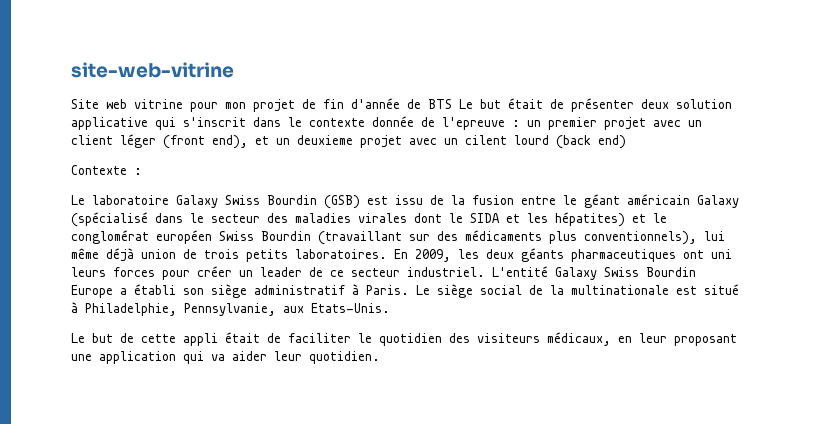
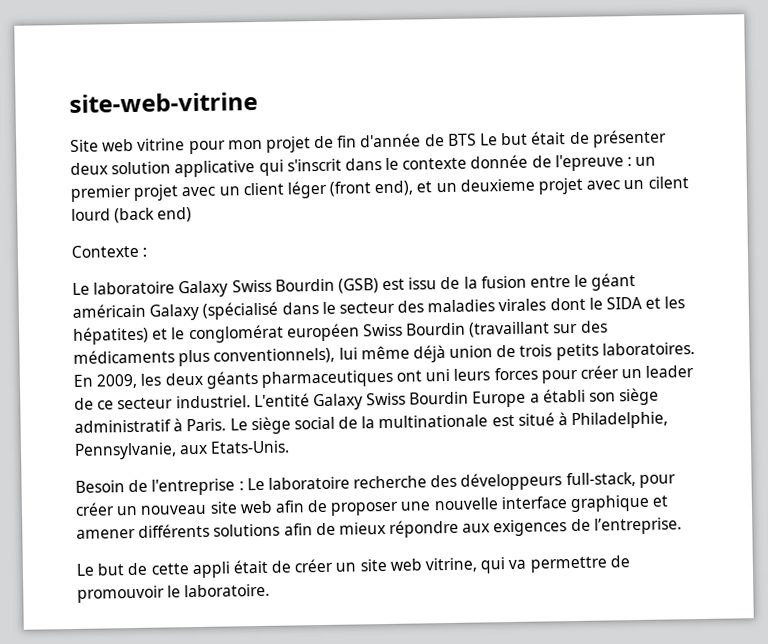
+ Besoin de l'entreprise : Le laboratoire recherche des développeurs full-stack, pour créer un nouveau site web afin de proposer une nouvelle interface graphique et amener différents solutions afin de mieux répondre aux exigences de l’entreprise.
- Le but de cette appli était de faciliter le quotidien des visiteurs médicaux, en leur proposant une application qui va aider leur quotidien.
+ Le but de cette appli était de créer un site web vitrine, qui va permettre de promouvoir le laboratoire.

